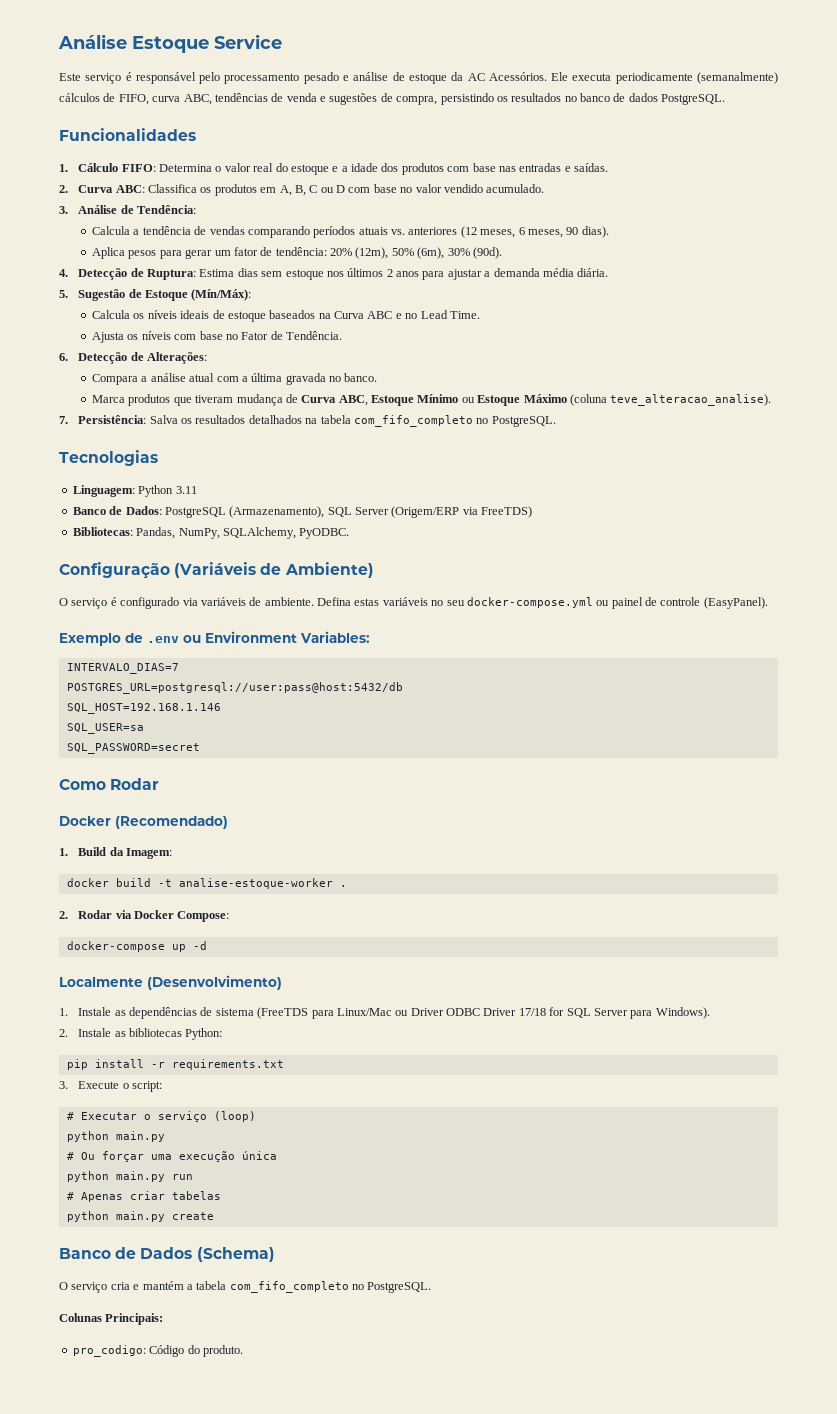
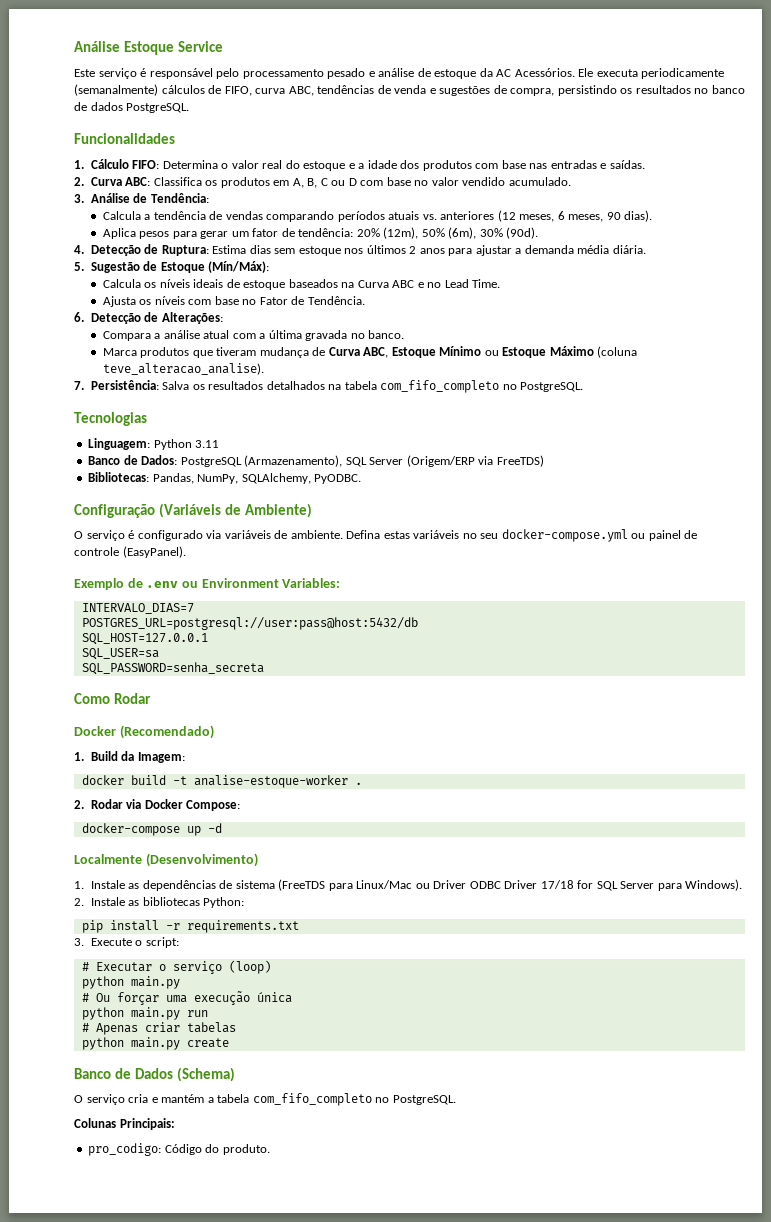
- SQL_HOST=192.168.1.146
+ SQL_HOST=127.0.0.1
- SQL_PASSWORD=secret
+ SQL_PASSWORD=senha_secreta

